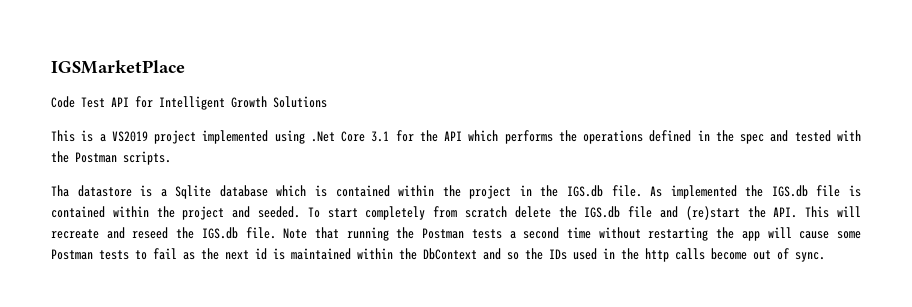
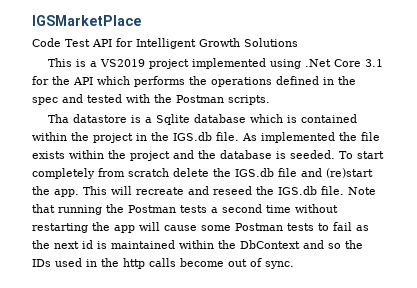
- As implemented the IGS.db file is contained within the project and seeded.
+ As implemented the file exists within the project and the database is seeded.
- To start completely from scratch delete the IGS.db file and (re)start the API. This will recreate and reseed the IGS.db file.
+ To start completely from scratch delete the IGS.db file and (re)start the app. This will recreate and reseed the IGS.db file.

